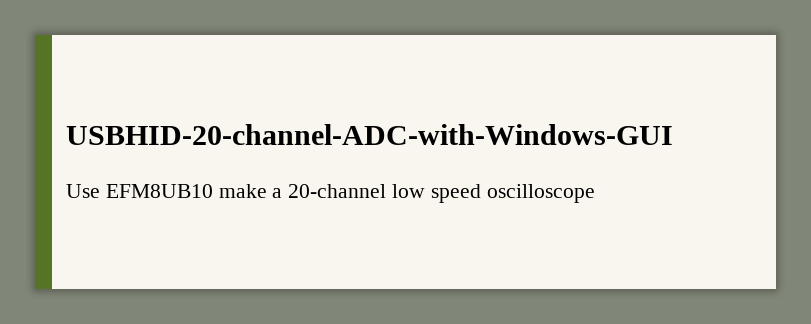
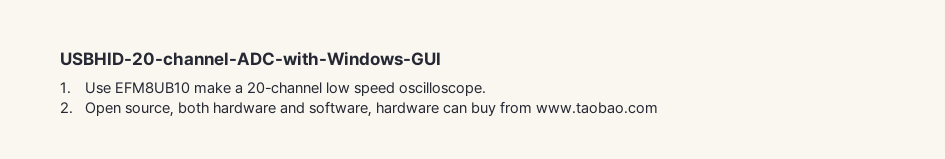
- Use EFM8UB10 make a 20-channel low speed oscilloscope
+ 1. Use EFM8UB10 make a 20-channel low speed oscilloscope.
+ 2. Open source, both hardware and software, hardware can buy from www.taobao.com

